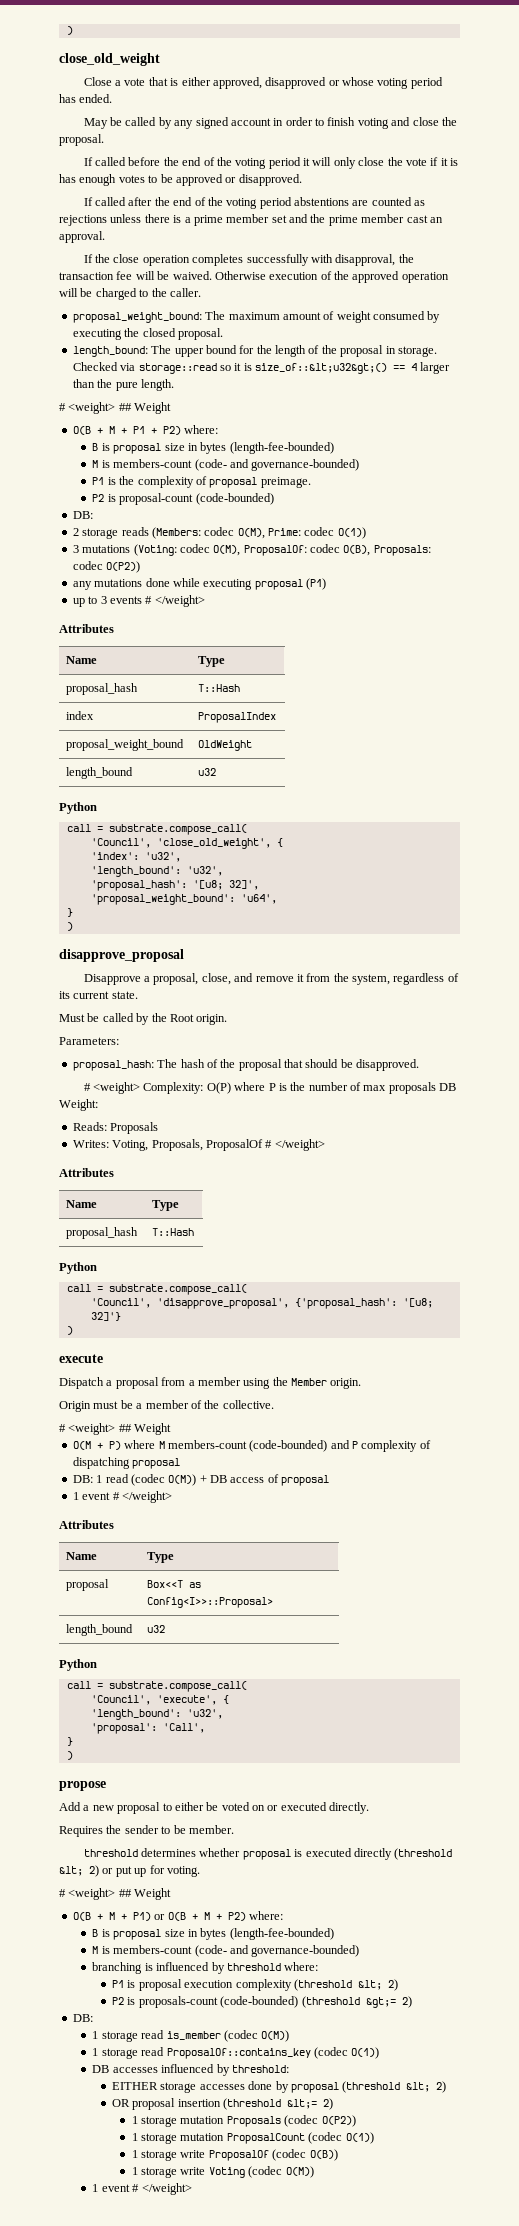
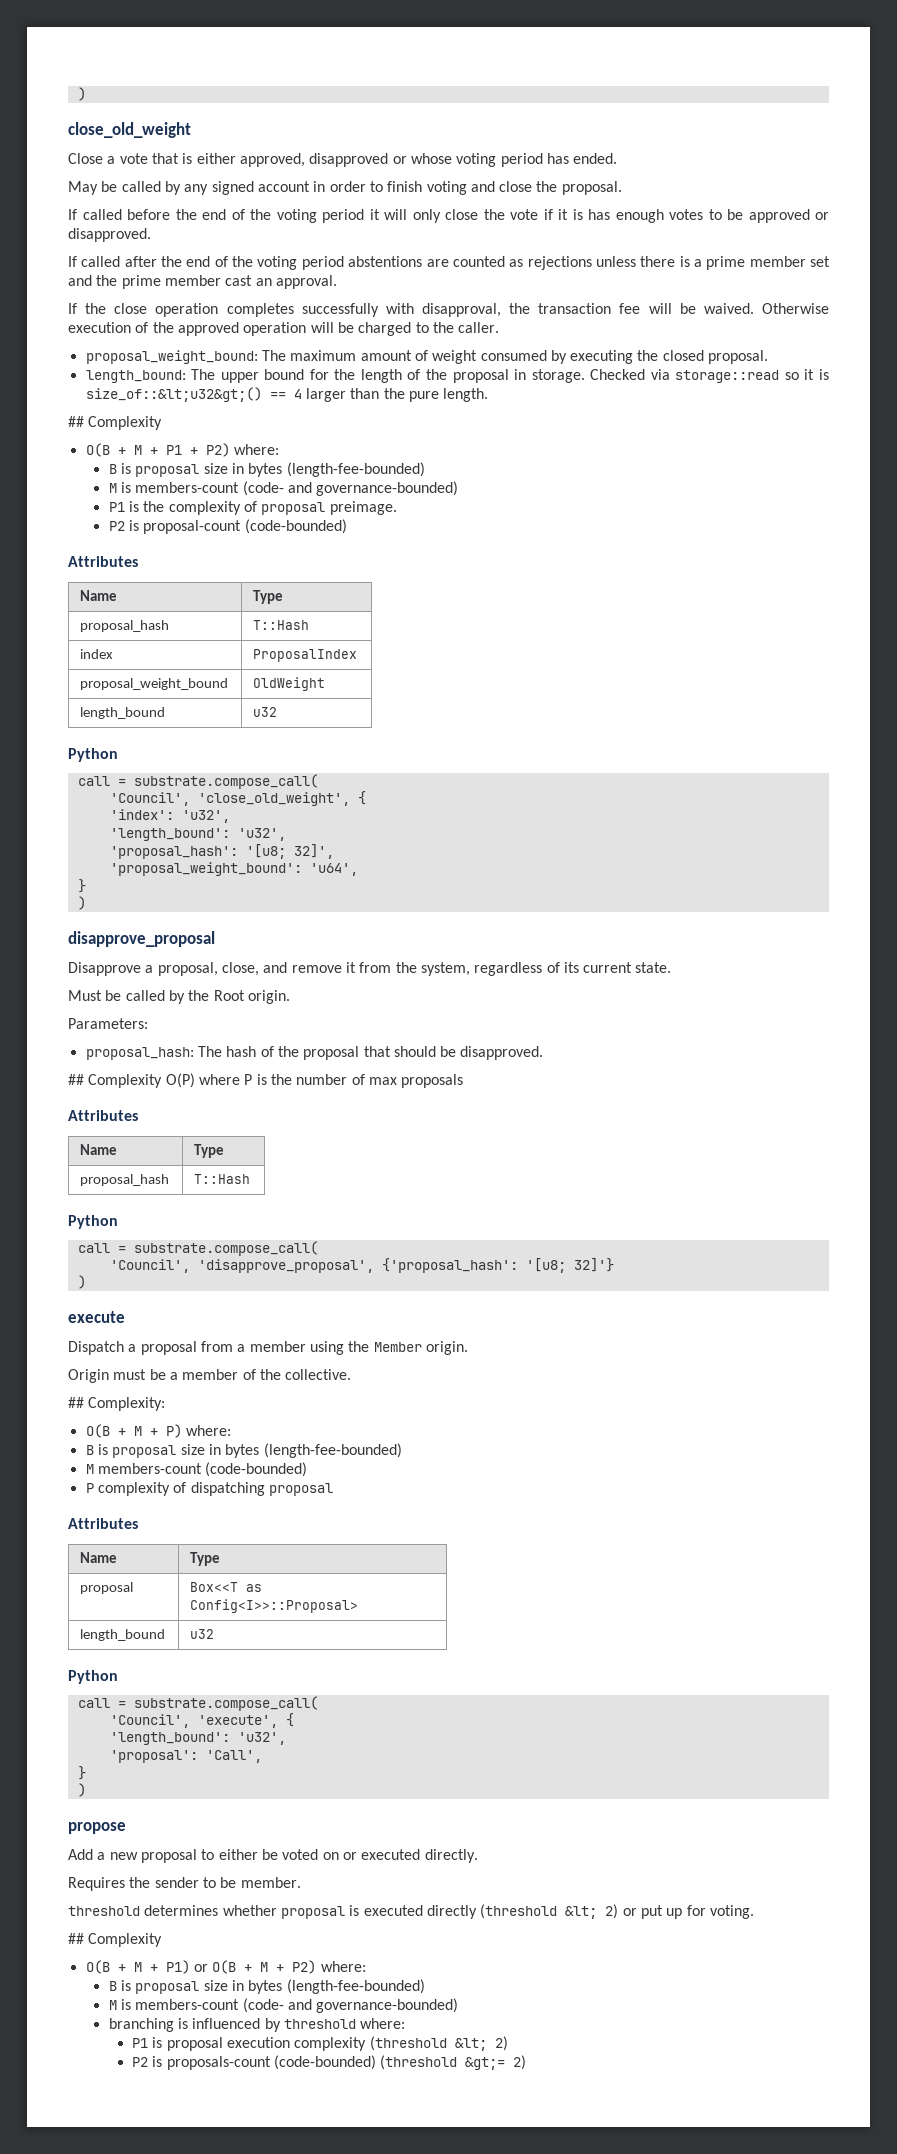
  Checked via storage::read so it is size_of::&lt;u32&gt;() == 4 larger than the pure length.
- # <weight> ## Weight
+ ## Complexity
  P2 is proposal-count (code-bounded)
- DB:
- 2 storage reads (Members: codec O(M), Prime: codec O(1))
- 3 mutations (Voting: codec O(M), ProposalOf: codec O(B), Proposals: codec O(P2))
- any mutations done while executing proposal (P1)
- up to 3 events # </weight>
- # <weight> Complexity: O(P) where P is the number of max proposals DB Weight:
- Reads: Proposals
- Writes: Voting, Proposals, ProposalOf # </weight>
+ ## Complexity O(P) where P is the number of max proposals
  Origin must be a member of the collective.
- # <weight> ## Weight
- O(M + P) where M members-count (code-bounded) and P complexity of dispatching proposal
+ ## Complexity:
+ O(B + M + P) where:
+ B is proposal size in bytes (length-fee-bounded)
+ M members-count (code-bounded)
+ P complexity of dispatching proposal
- DB: 1 read (codec O(M)) + DB access of proposal
- 1 event # </weight>
  threshold determines whether proposal is executed directly (threshold &lt; 2) or put up for voting.
- # <weight> ## Weight
+ ## Complexity
  P2 is proposals-count (code-bounded) (threshold &gt;= 2)
- DB:
- 1 storage read is_member (codec O(M))
- 1 storage read ProposalOf::contains_key (codec O(1))
- DB accesses influenced by threshold:
- EITHER storage accesses done by proposal (threshold &lt; 2)
- OR proposal insertion (threshold &lt;= 2)
- 1 storage mutation Proposals (codec O(P2))
- 1 storage mutation ProposalCount (codec O(1))
- 1 storage write ProposalOf (codec O(B))
- 1 storage write Voting (codec O(M))
- 1 event # </weight>

